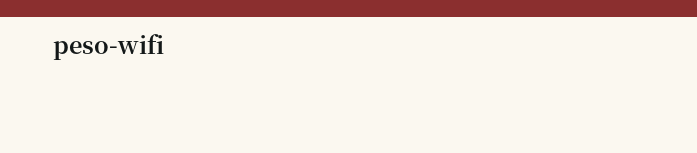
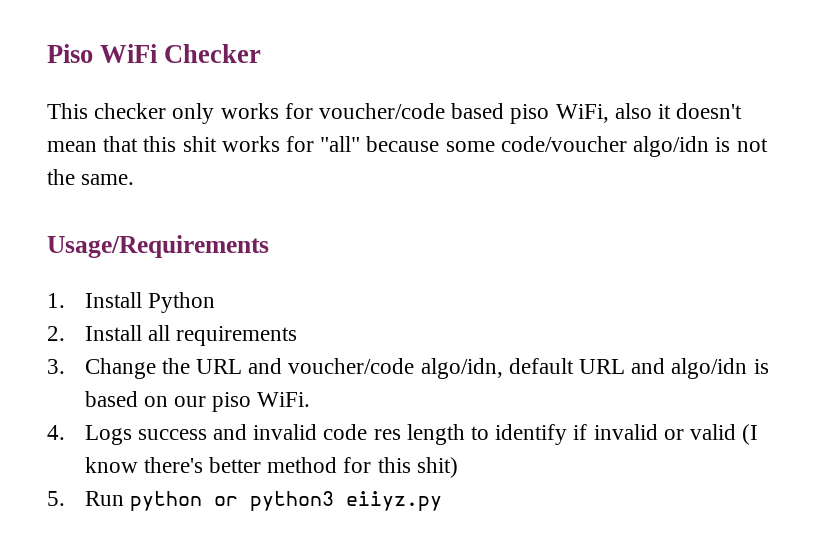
- peso-wifi
+ Piso WiFi Checker
+ This checker only works for voucher/code based piso WiFi, also it doesn't mean that this shit works for "all" because some code/voucher algo/idn is not the same.
+ Usage/Requirements
+ 1. Install Python
+ 2. Install all requirements
+ 3. Change the URL and voucher/code algo/idn, default URL and algo/idn is based on our piso WiFi.
+ 4. Logs success and invalid code res length to identify if invalid or valid (I know there's better method for this shit)
+ 5. Run python or python3 eiiyz.py

